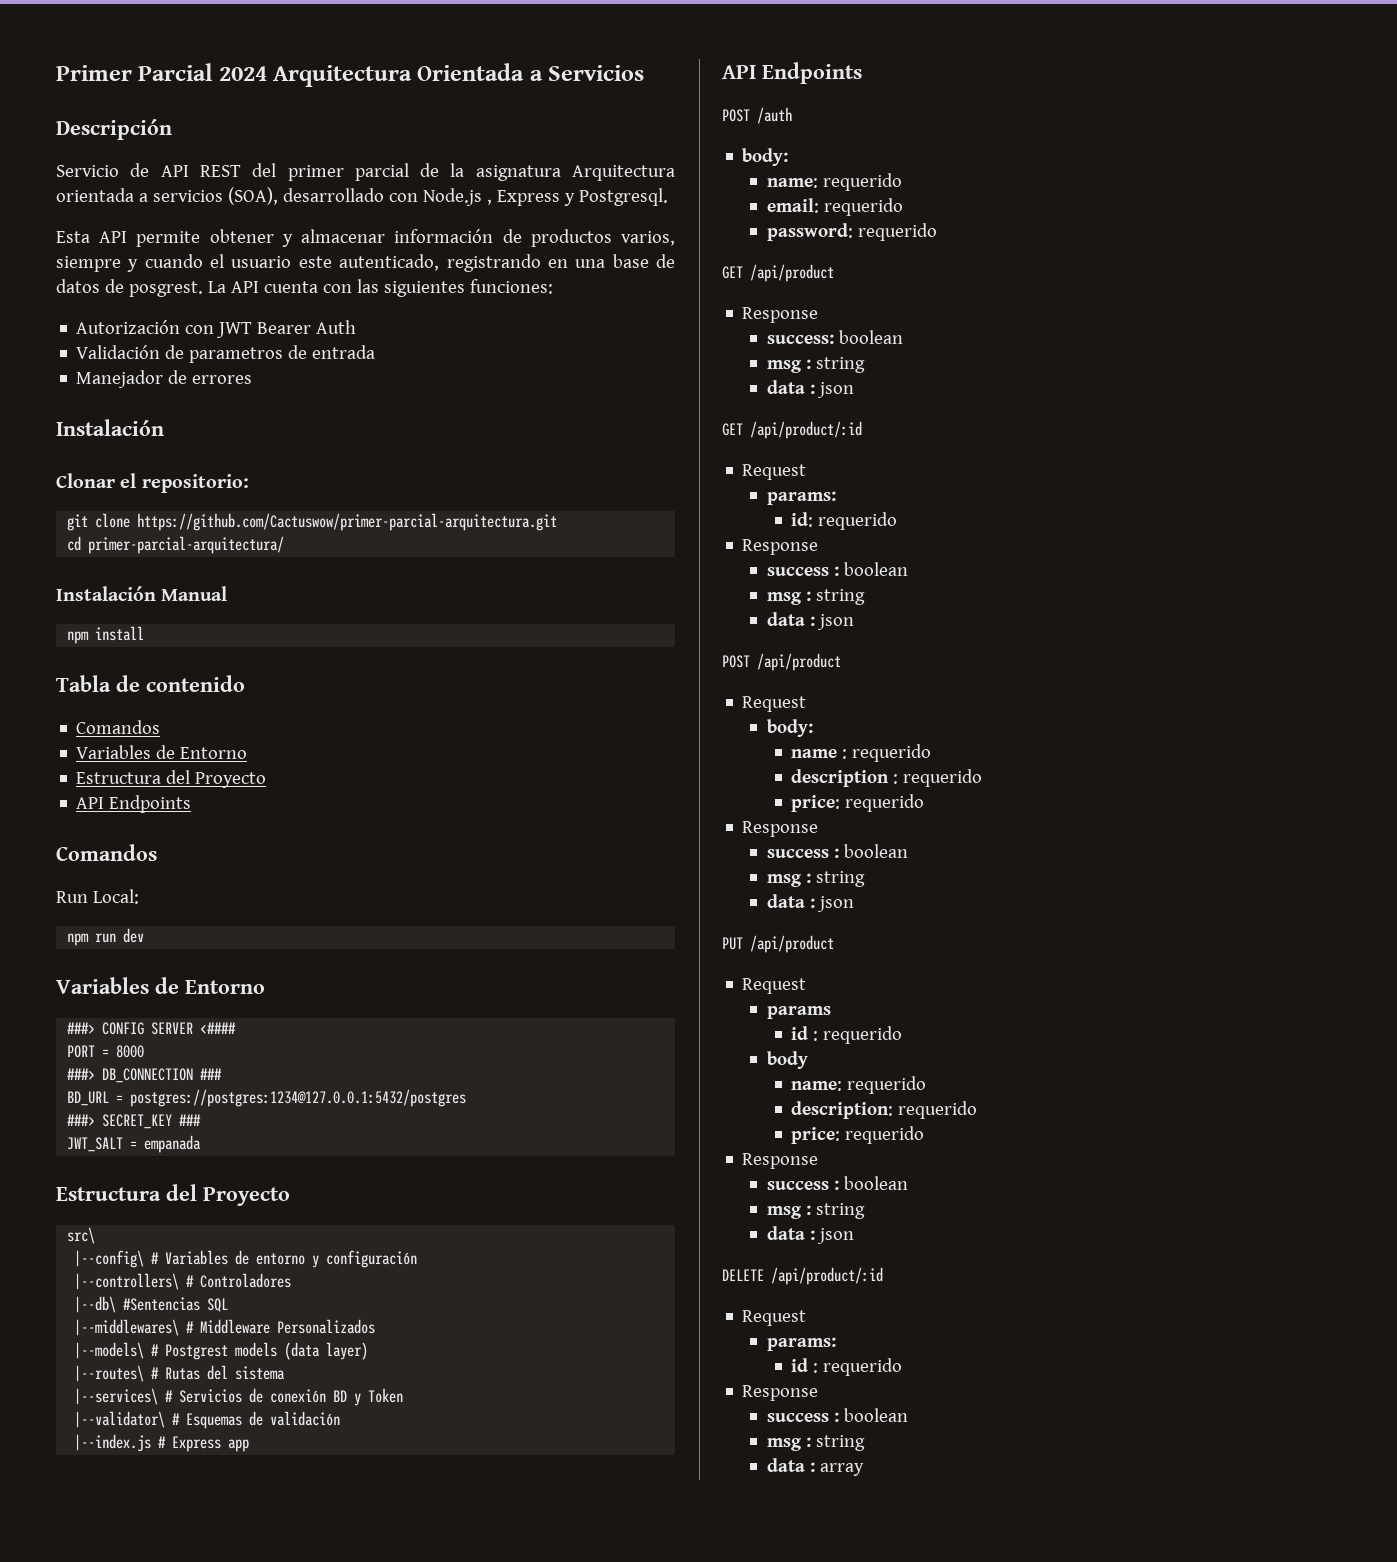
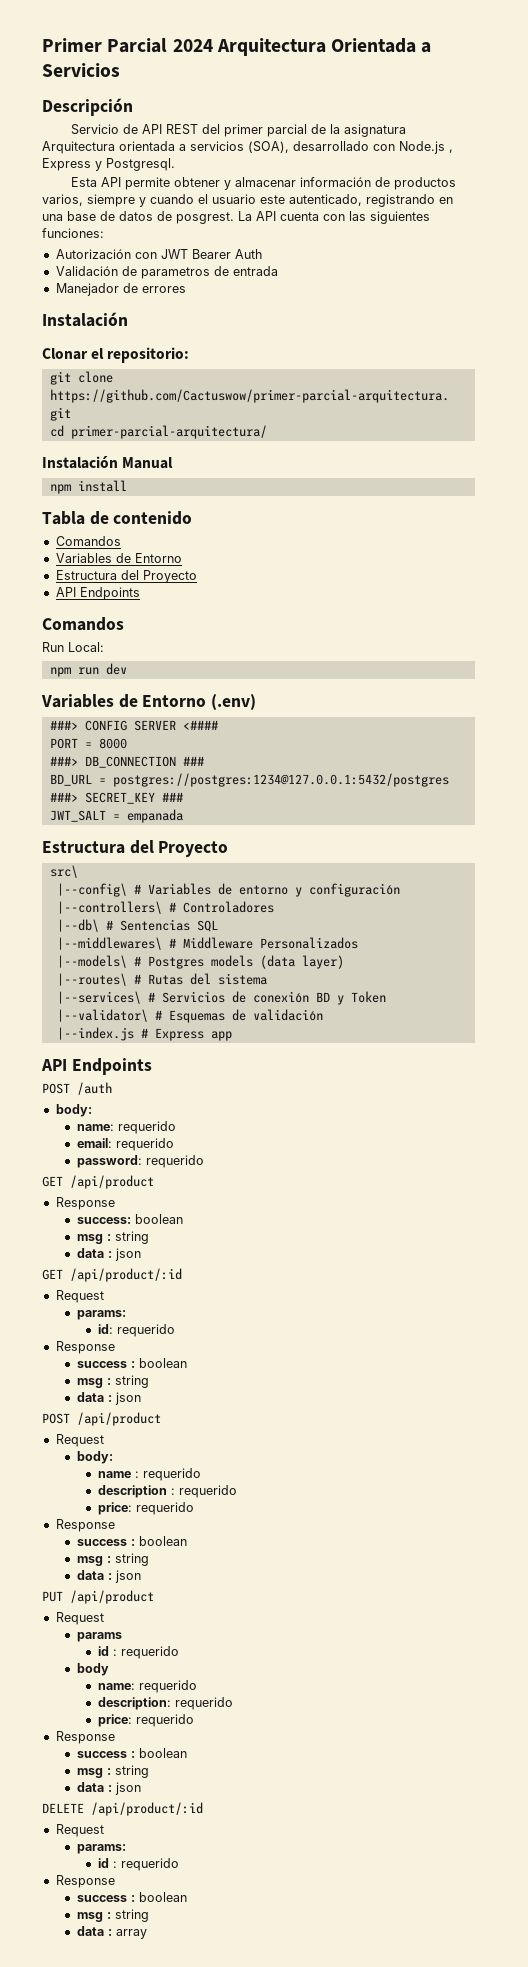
  npm run dev
- Variables de Entorno
+ Variables de Entorno (.env)
- |--db\ #Sentencias SQL
+ |--db\ # Sentencias SQL
- |--models\ # Postgrest models (data layer)
+ |--models\ # Postgres models (data layer)

